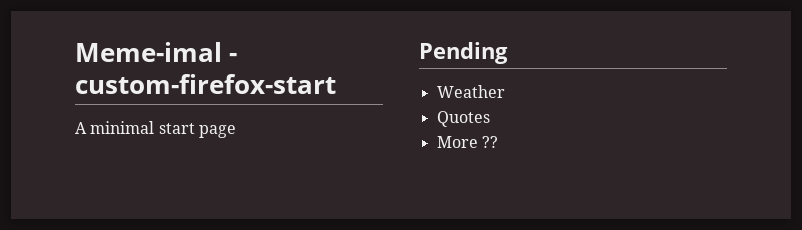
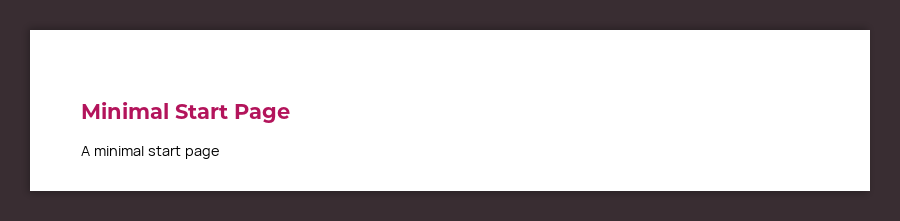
- Meme-imal - custom-firefox-start
+ Minimal Start Page
- Pending
- Weather
- Quotes
- More ??

